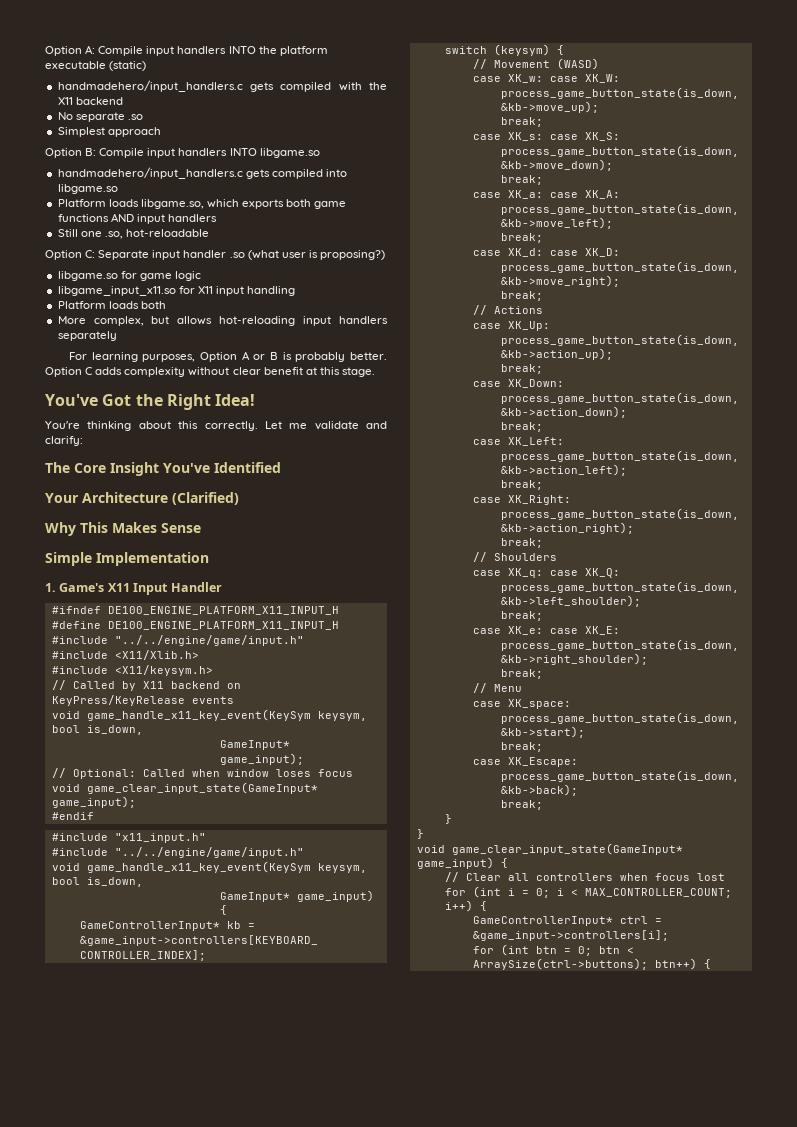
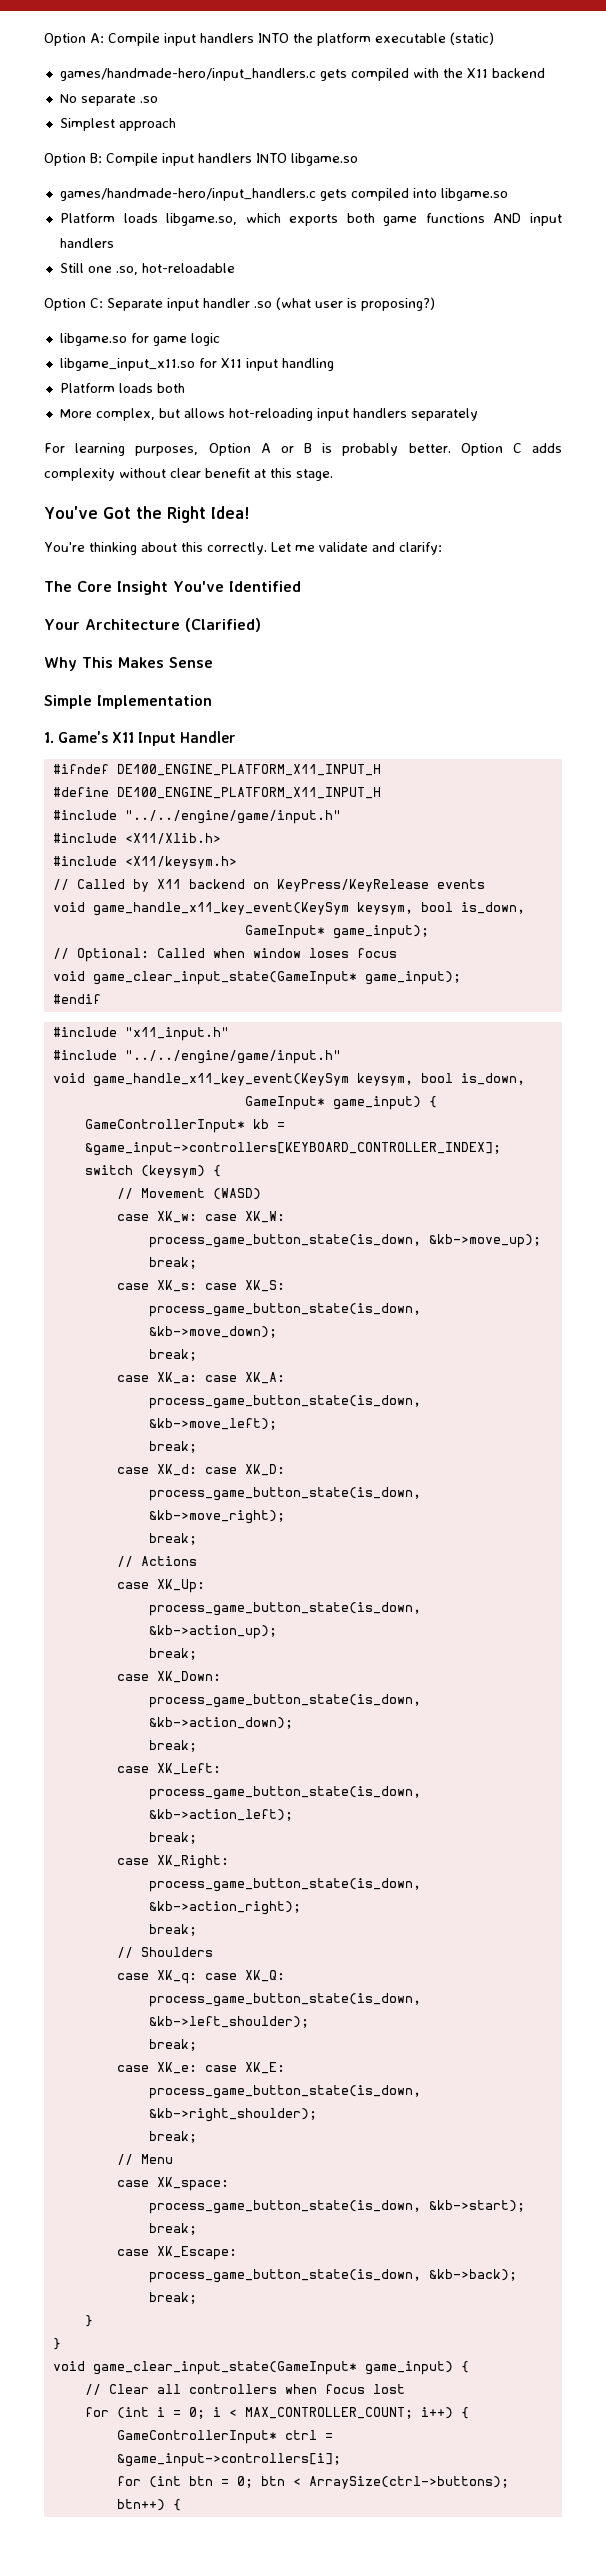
- handmadehero/input_handlers.c gets compiled with the X11 backend
+ games/handmade-hero/input_handlers.c gets compiled with the X11 backend
- handmadehero/input_handlers.c gets compiled into libgame.so
+ games/handmade-hero/input_handlers.c gets compiled into libgame.so

